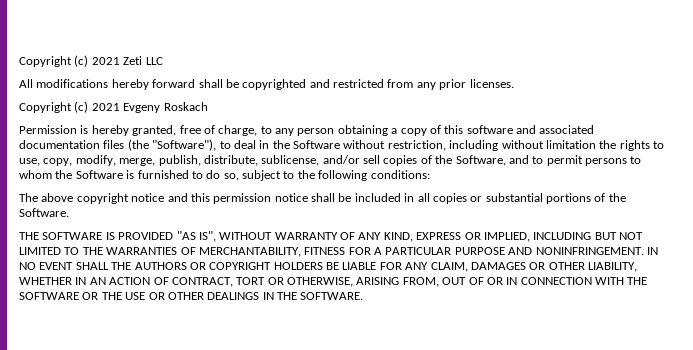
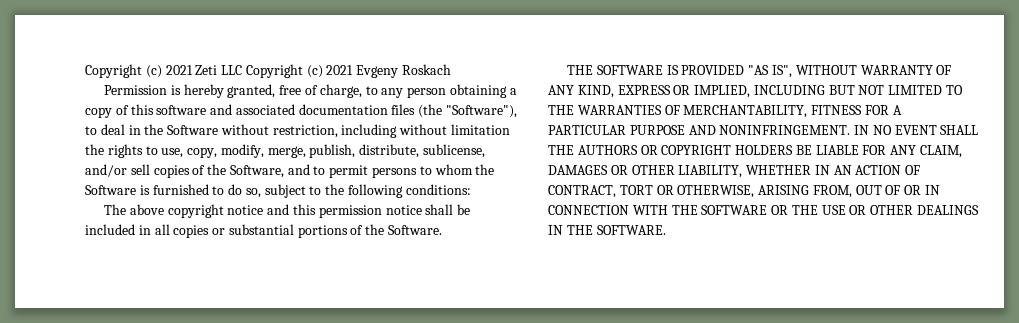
- Copyright (c) 2021 Zeti LLC
- All modifications hereby forward shall be copyrighted and restricted from any prior licenses.
- Copyright (c) 2021 Evgeny Roskach
+ Copyright (c) 2021 Zeti LLC Copyright (c) 2021 Evgeny Roskach

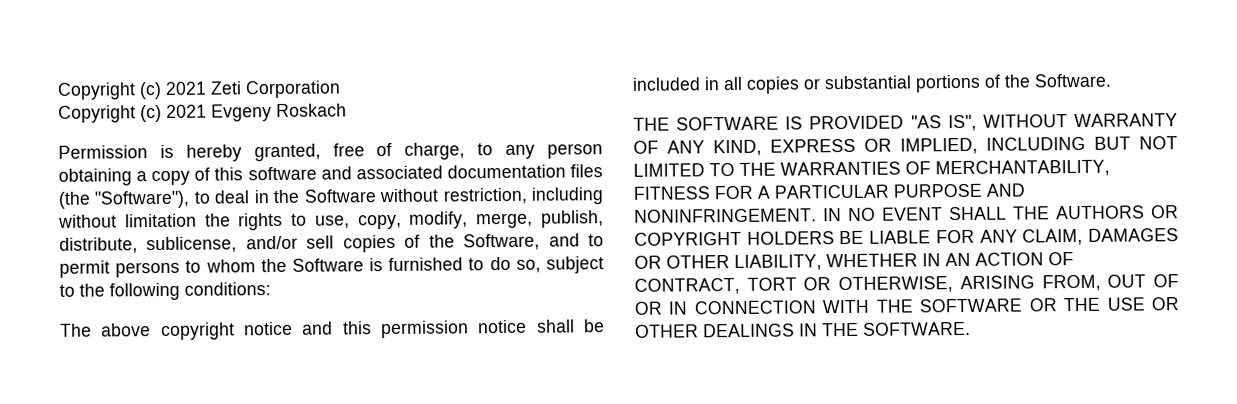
- Copyright (c) 2021 Zeti LLC Copyright (c) 2021 Evgeny Roskach
+ Copyright (c) 2021 Zeti Corporation
+ Copyright (c) 2021 Evgeny Roskach

